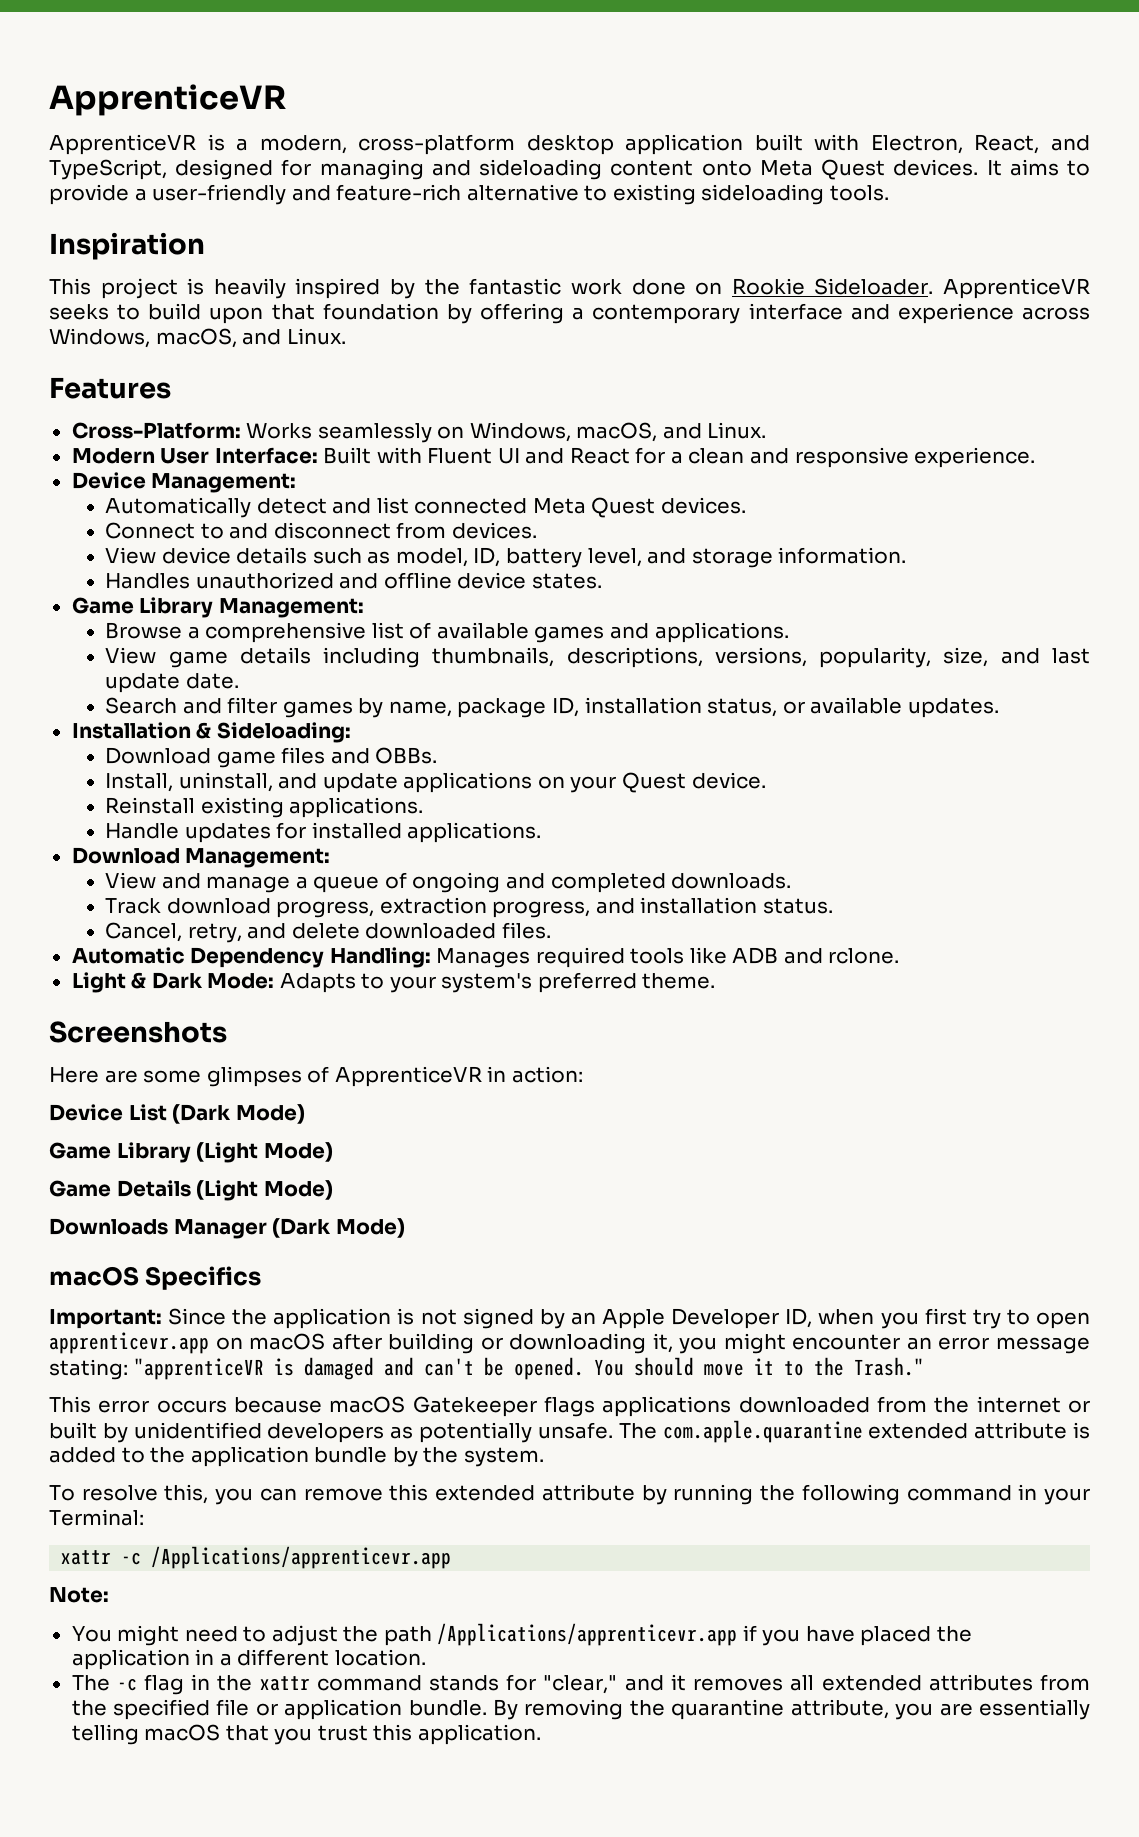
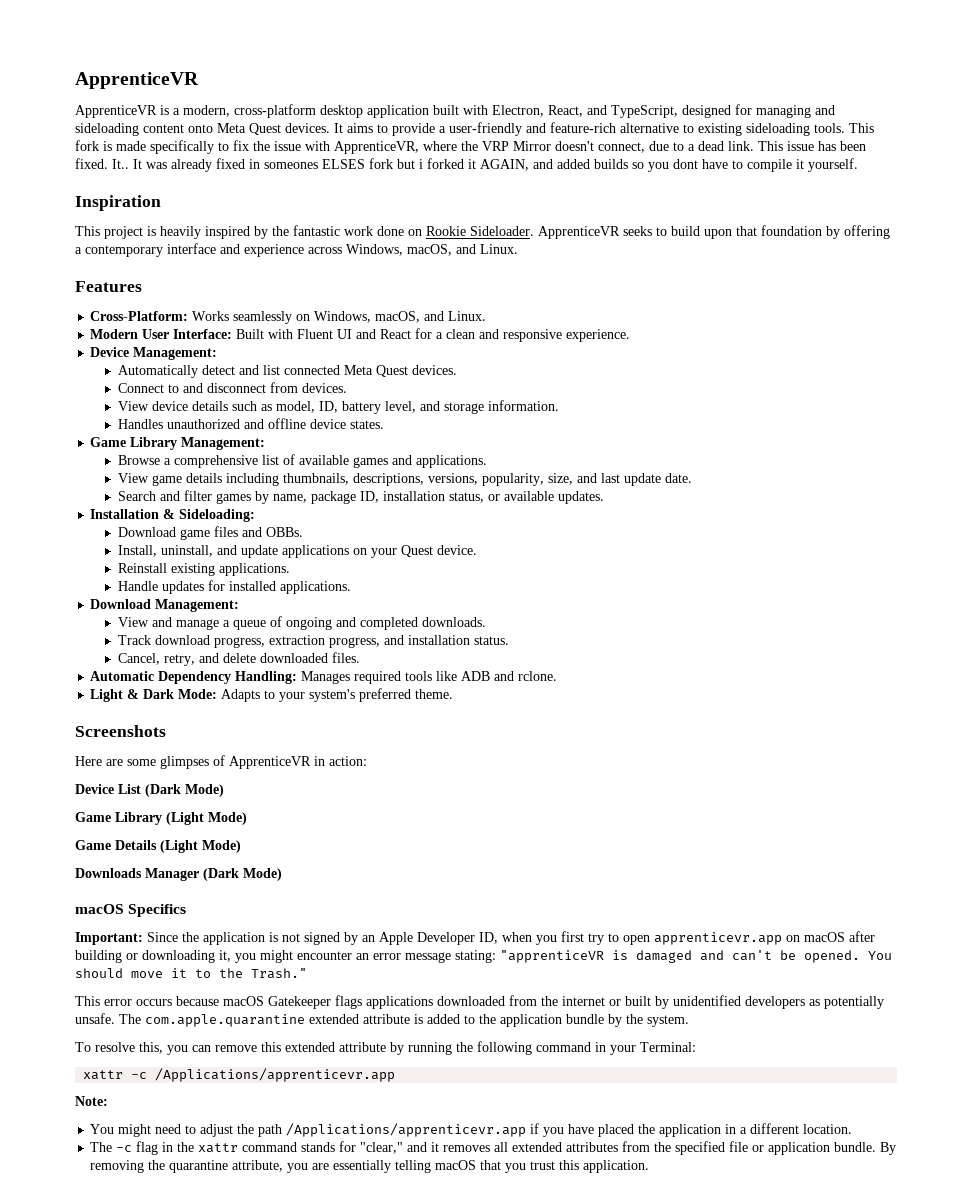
+ This fork is made specifically to fix the issue with ApprenticeVR, where the VRP Mirror doesn't connect, due to a dead link. This issue has been fixed. It.. It was already fixed in someones ELSES fork but i forked it AGAIN, and added builds so you dont have to compile it yourself.

